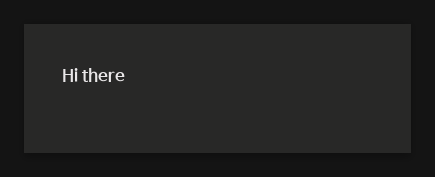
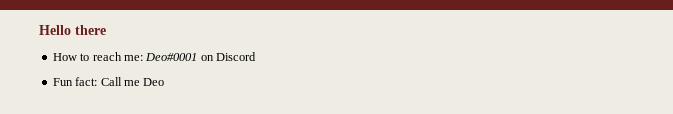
- Hi there
+ Hello there
+ How to reach me: Deo#0001 on Discord
+ Fun fact: Call me Deo

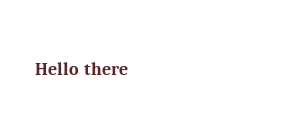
- How to reach me: Deo#0001 on Discord
- Fun fact: Call me Deo

